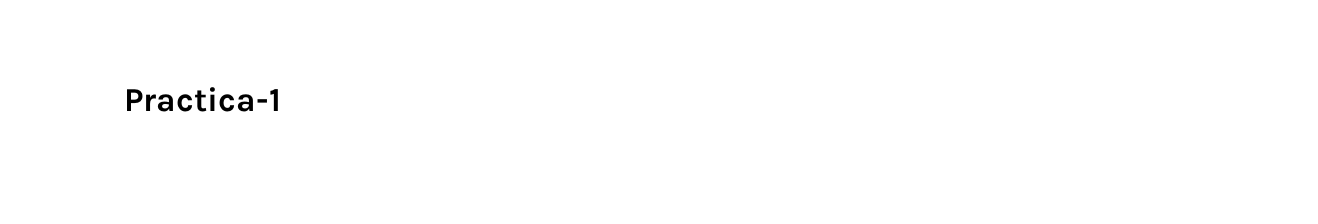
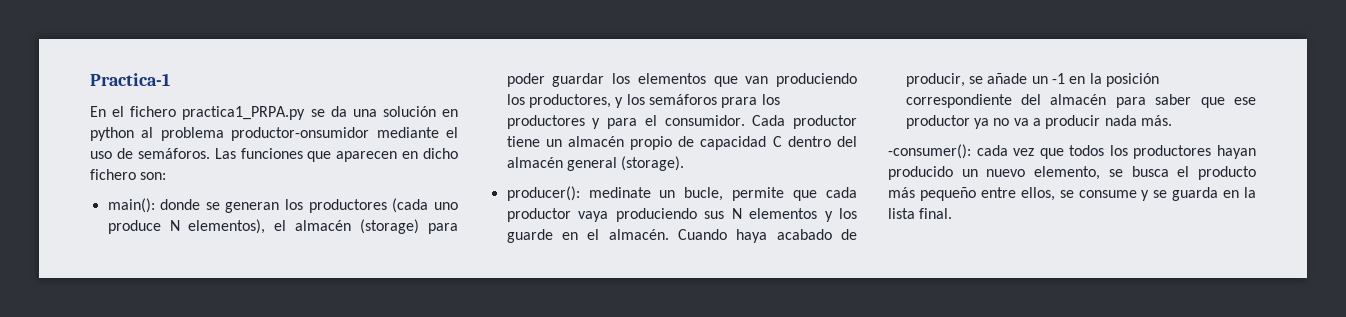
+ En el fichero practica1_PRPA.py se da una solución en python al problema productor-onsumidor mediante el uso de semáforos. Las funciones que aparecen en dicho fichero son:
+ main(): donde se generan los productores (cada uno produce N elementos), el almacén (storage) para poder guardar los elementos que van produciendo los productores, y los semáforos prara los productores y para el consumidor. Cada productor tiene un almacén propio de capacidad C dentro del almacén general (storage).
+ producer(): medinate un bucle, permite que cada productor vaya produciendo sus N elementos y los guarde en el almacén. Cuando haya acabado de producir, se añade un -1 en la posición correspondiente del almacén para saber que ese productor ya no va a producir nada más.
+ -consumer(): cada vez que todos los productores hayan producido un nuevo elemento, se busca el producto más pequeño entre ellos, se consume y se guarda en la lista final.

